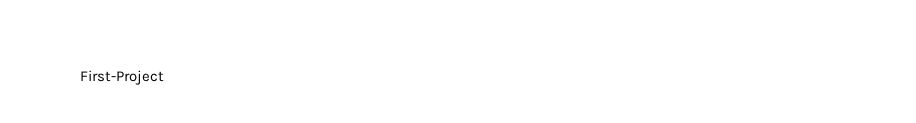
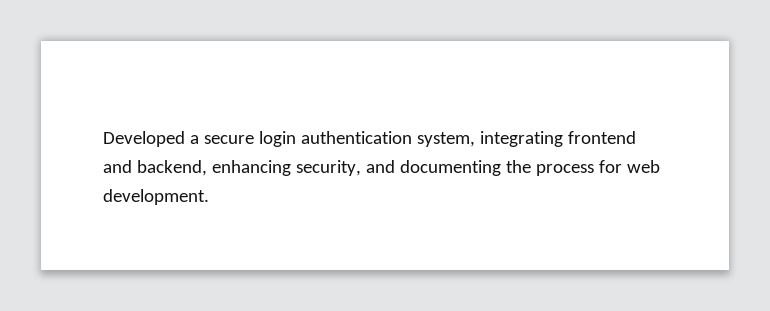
- First-Project
+ Developed a secure login authentication system, integrating frontend and backend, enhancing security, and documenting the process for web development.

